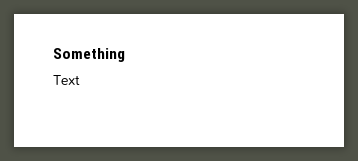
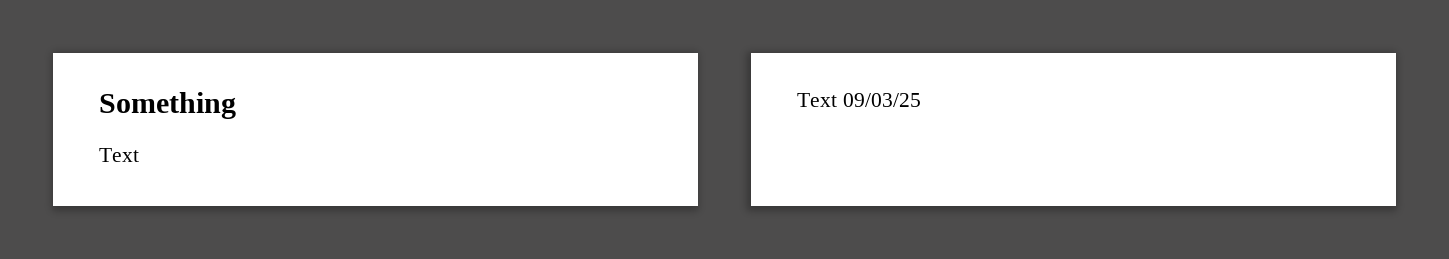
+ Text 09/03/25

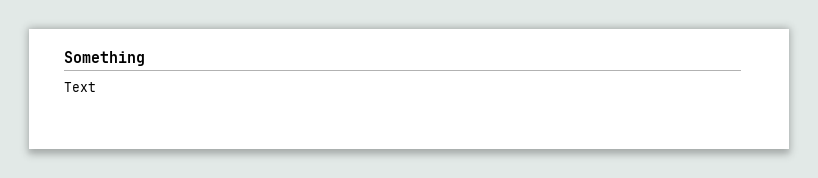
- Text 09/03/25

